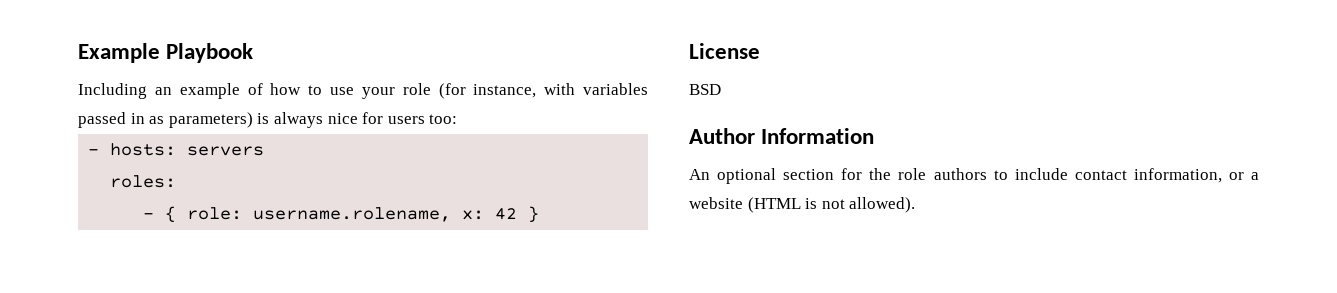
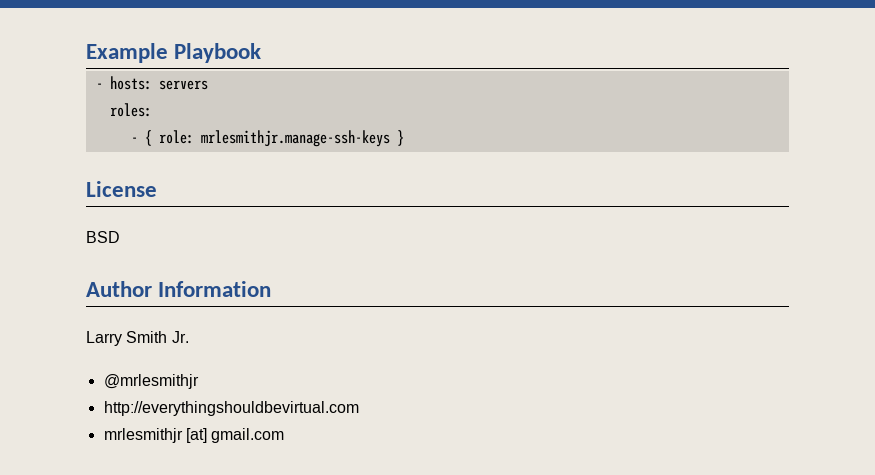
- Including an example of how to use your role (for instance, with variables passed in as parameters) is always nice for users too:
- - { role: username.rolename, x: 42 }
+ - { role: mrlesmithjr.manage-ssh-keys }
- An optional section for the role authors to include contact information, or a website (HTML is not allowed).
+ Larry Smith Jr.
+ @mrlesmithjr
+ http://everythingshouldbevirtual.com
+ mrlesmithjr [at] gmail.com

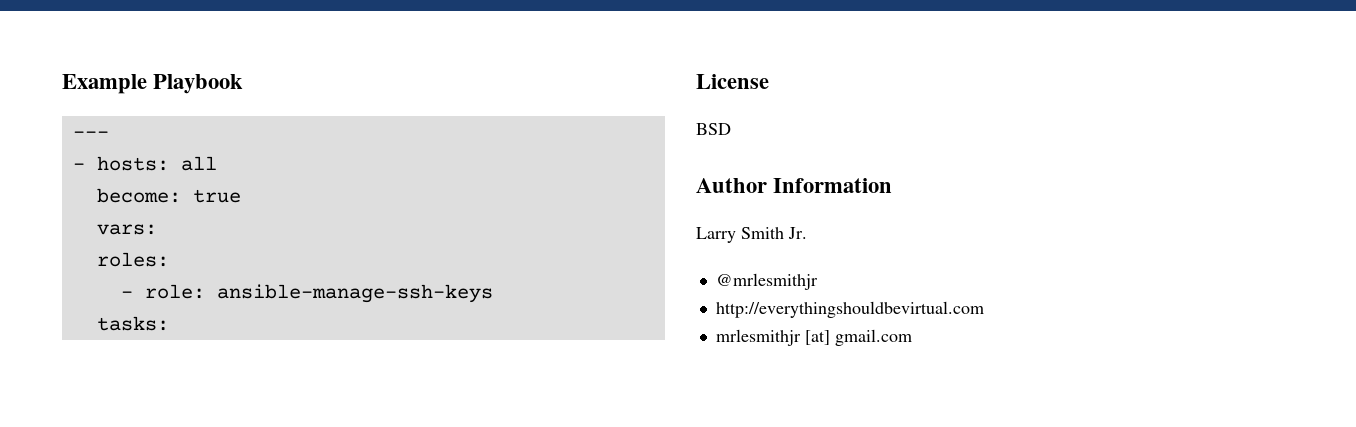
+ ---
- - hosts: servers
+ - hosts: all
+ become: true
+ vars:
  roles:
- - { role: mrlesmithjr.manage-ssh-keys }
+ - role: ansible-manage-ssh-keys
+ tasks:

